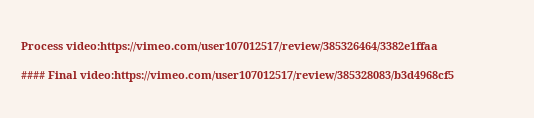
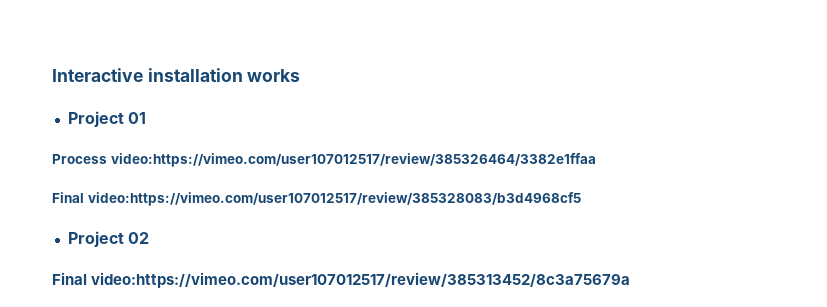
+ Interactive installation works
+ Project 01
- #### Final video:https://vimeo.com/user107012517/review/385328083/b3d4968cf5
+ Final video:https://vimeo.com/user107012517/review/385328083/b3d4968cf5
+ Project 02
+ Final video:https://vimeo.com/user107012517/review/385313452/8c3a75679a

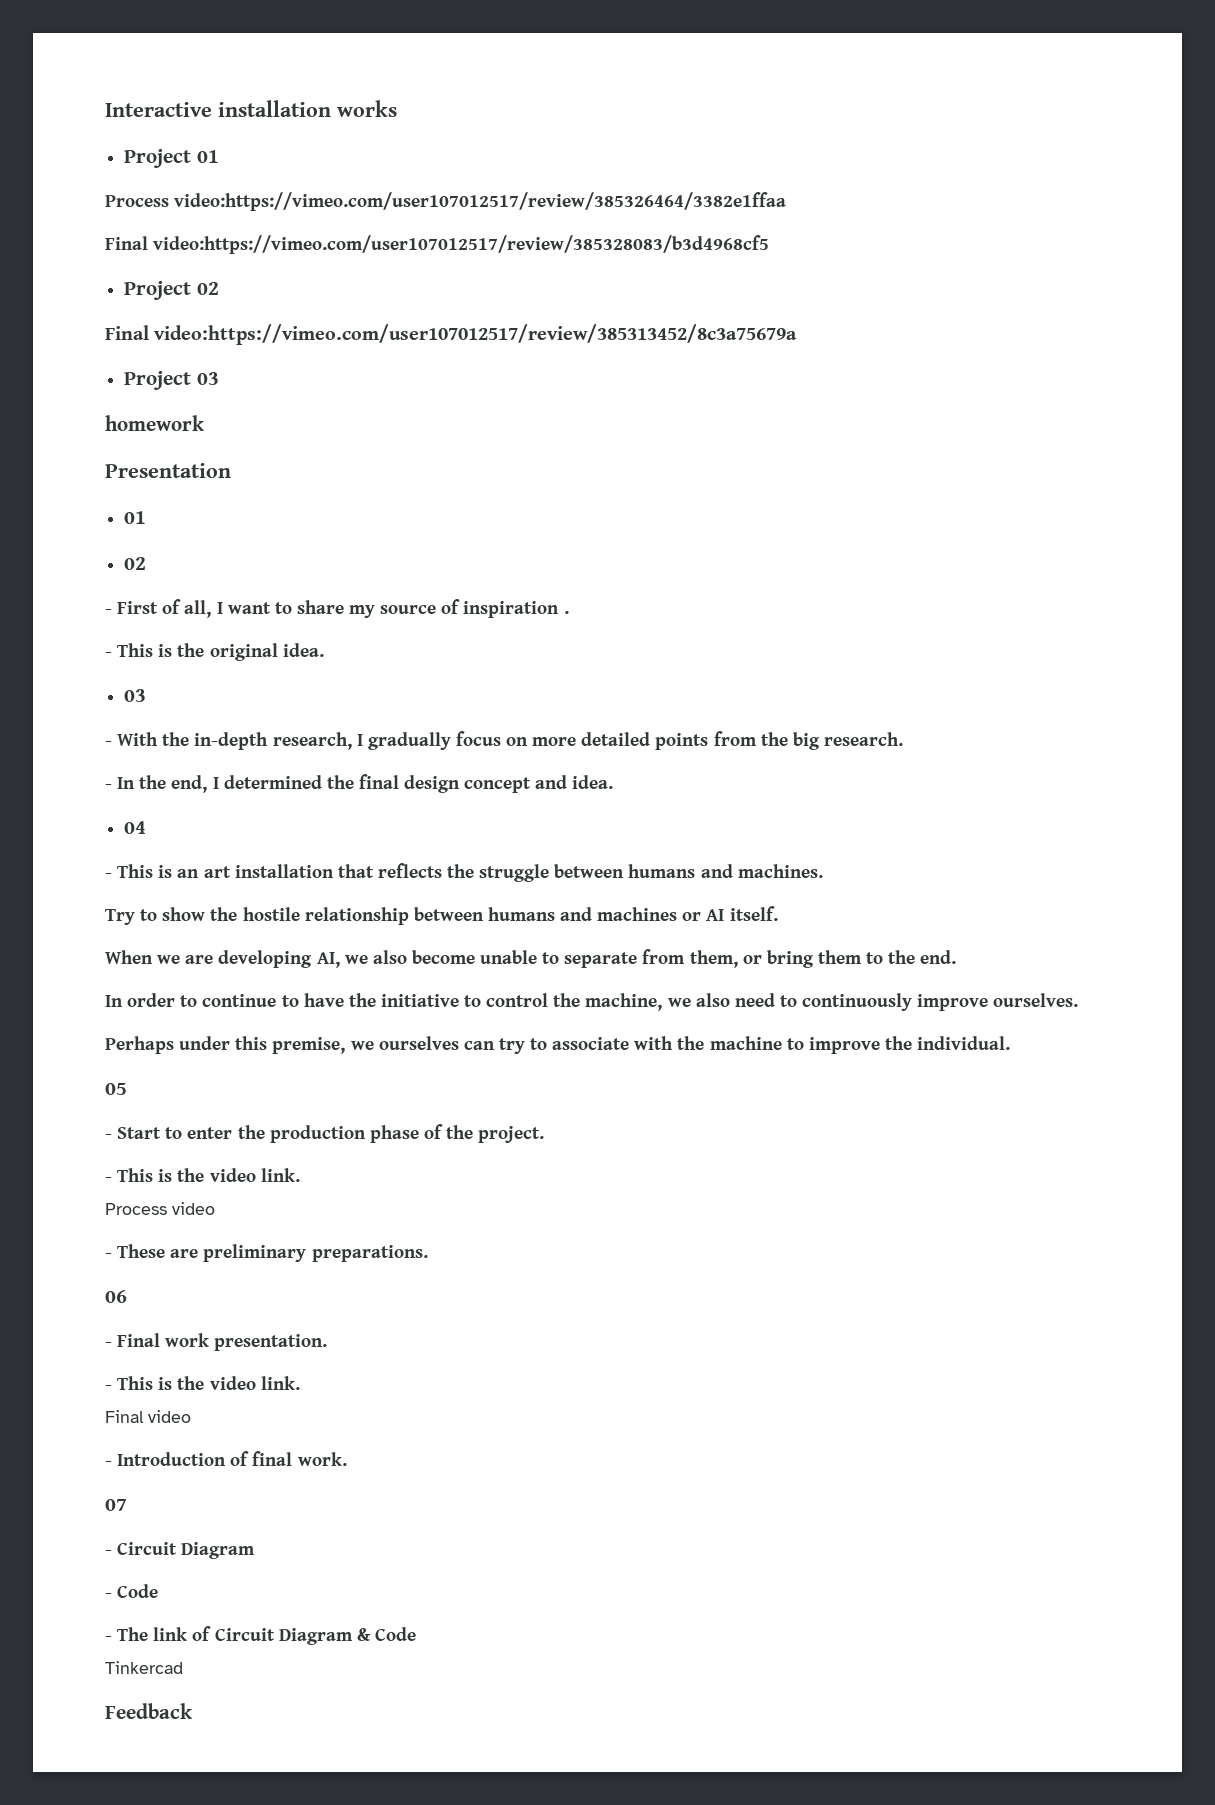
+ Project 03
+ homework
+ Presentation
+ 01
+ 02
+ - First of all, I want to share my source of inspiration .
+ - This is the original idea.
+ 03
+ - With the in-depth research, I gradually focus on more detailed points from the big research.
+ - In the end, I determined the final design concept and idea.
+ 04
+ - This is an art installation that reflects the struggle between humans and machines.
+ Try to show the hostile relationship between humans and machines or AI itself.
+ When we are developing AI, we also become unable to separate from them, or bring them to the end.
+ In order to continue to have the initiative to control the machine, we also need to continuously improve ourselves.
+ Perhaps under this premise, we ourselves can try to associate with the machine to improve the individual.
+ 05
+ - Start to enter the production phase of the project.
+ - This is the video link.
+ Process video
+ - These are preliminary preparations.
+ 06
+ - Final work presentation.
+ - This is the video link.
+ Final video
+ - Introduction of final work.
+ 07
+ - Circuit Diagram
+ - Code
+ - The link of Circuit Diagram & Code
+ Tinkercad
+ Feedback

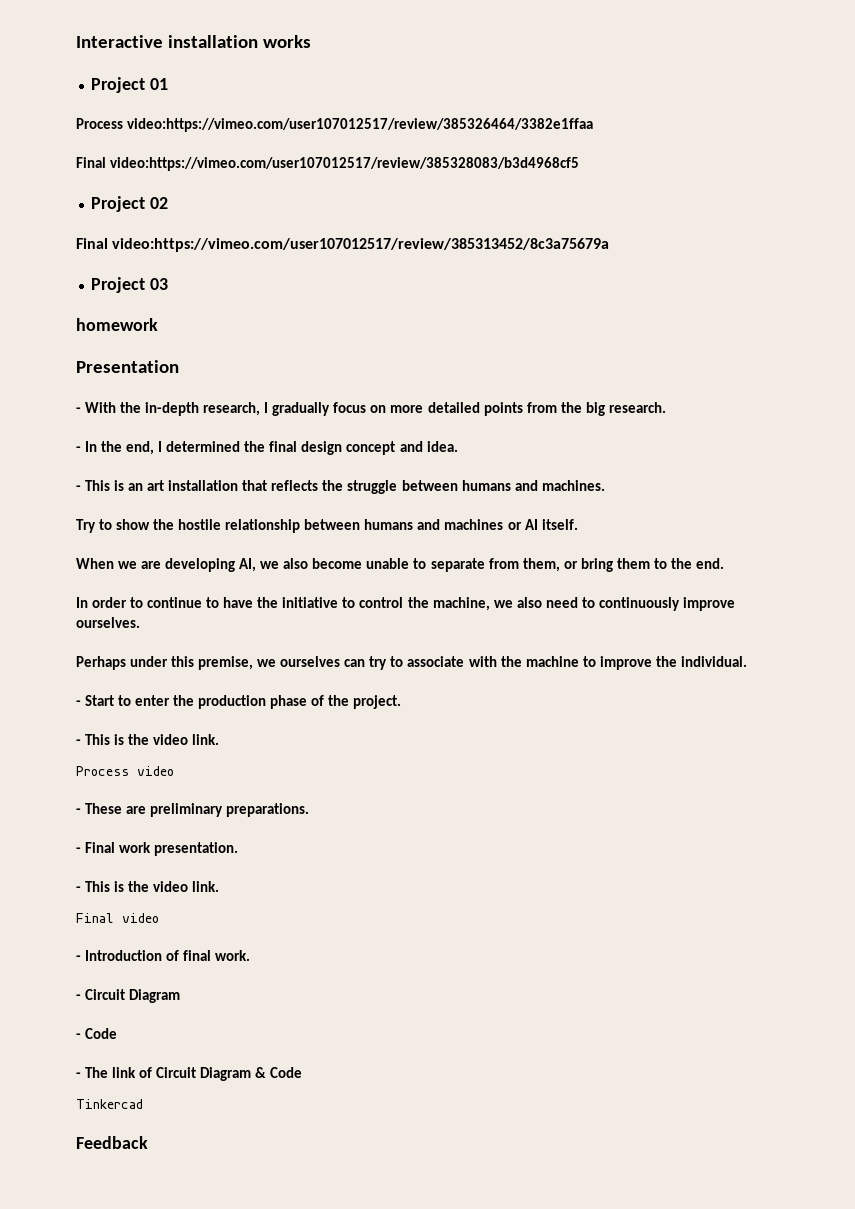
  Presentation
- 01
- 02
- - First of all, I want to share my source of inspiration .
- - This is the original idea.
- 03
- 04
- 05
- 06
- 07

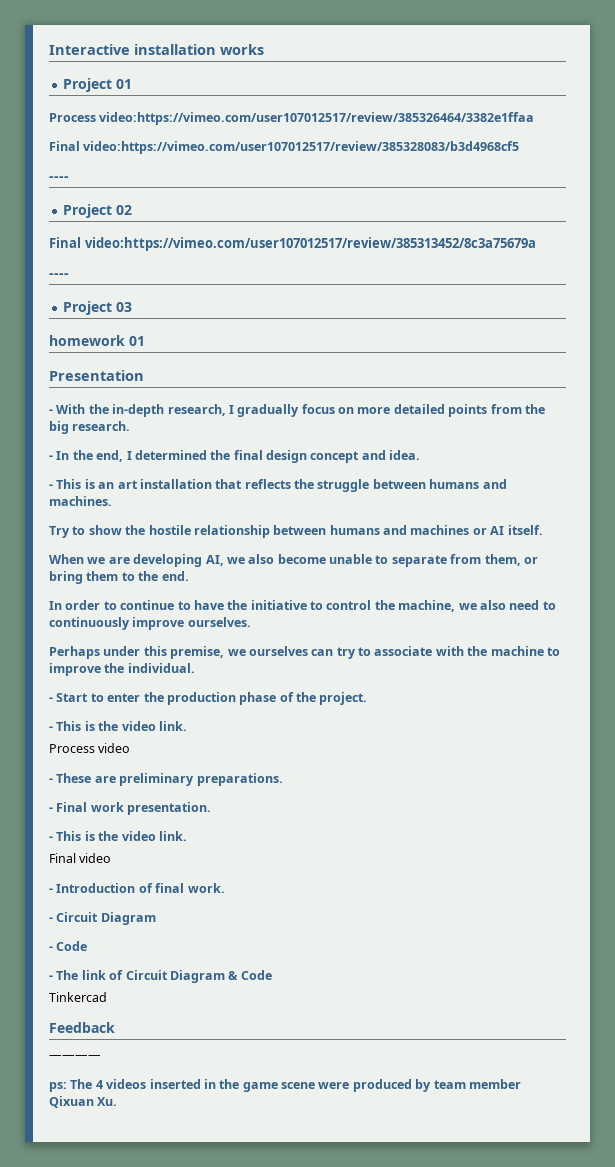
  Final video:https://vimeo.com/user107012517/review/385328083/b3d4968cf5
+ ----
  Final video:https://vimeo.com/user107012517/review/385313452/8c3a75679a
+ ----
- homework
+ homework 01
+ ————
+ ps: The 4 videos inserted in the game scene were produced by team member Qixuan Xu.

